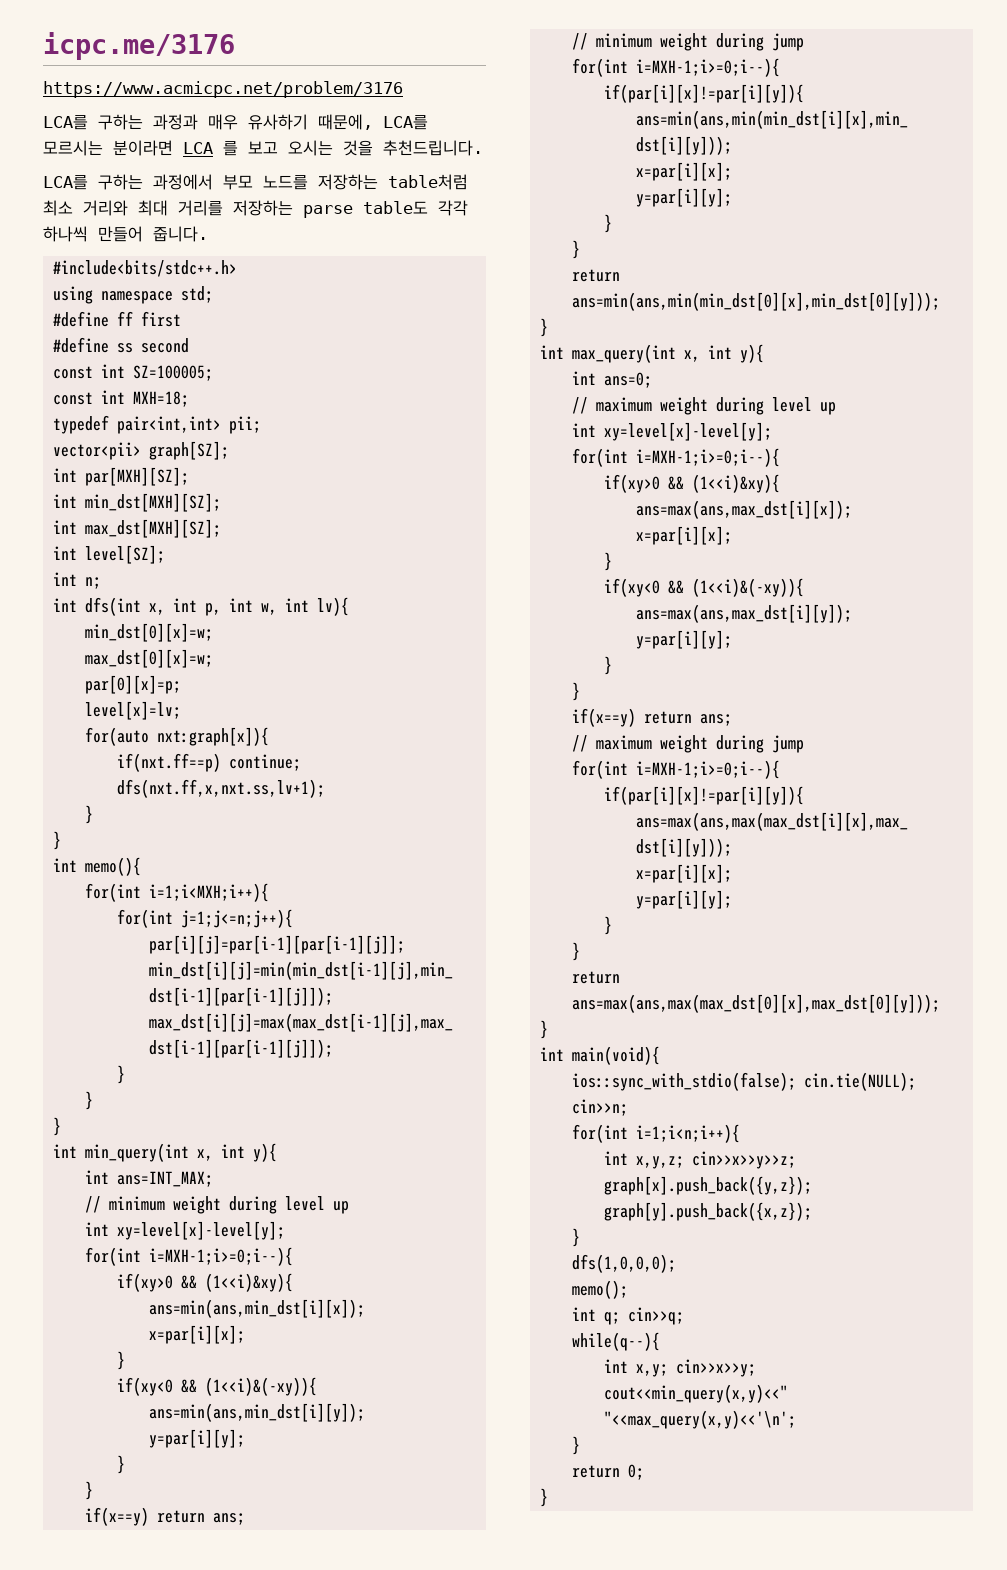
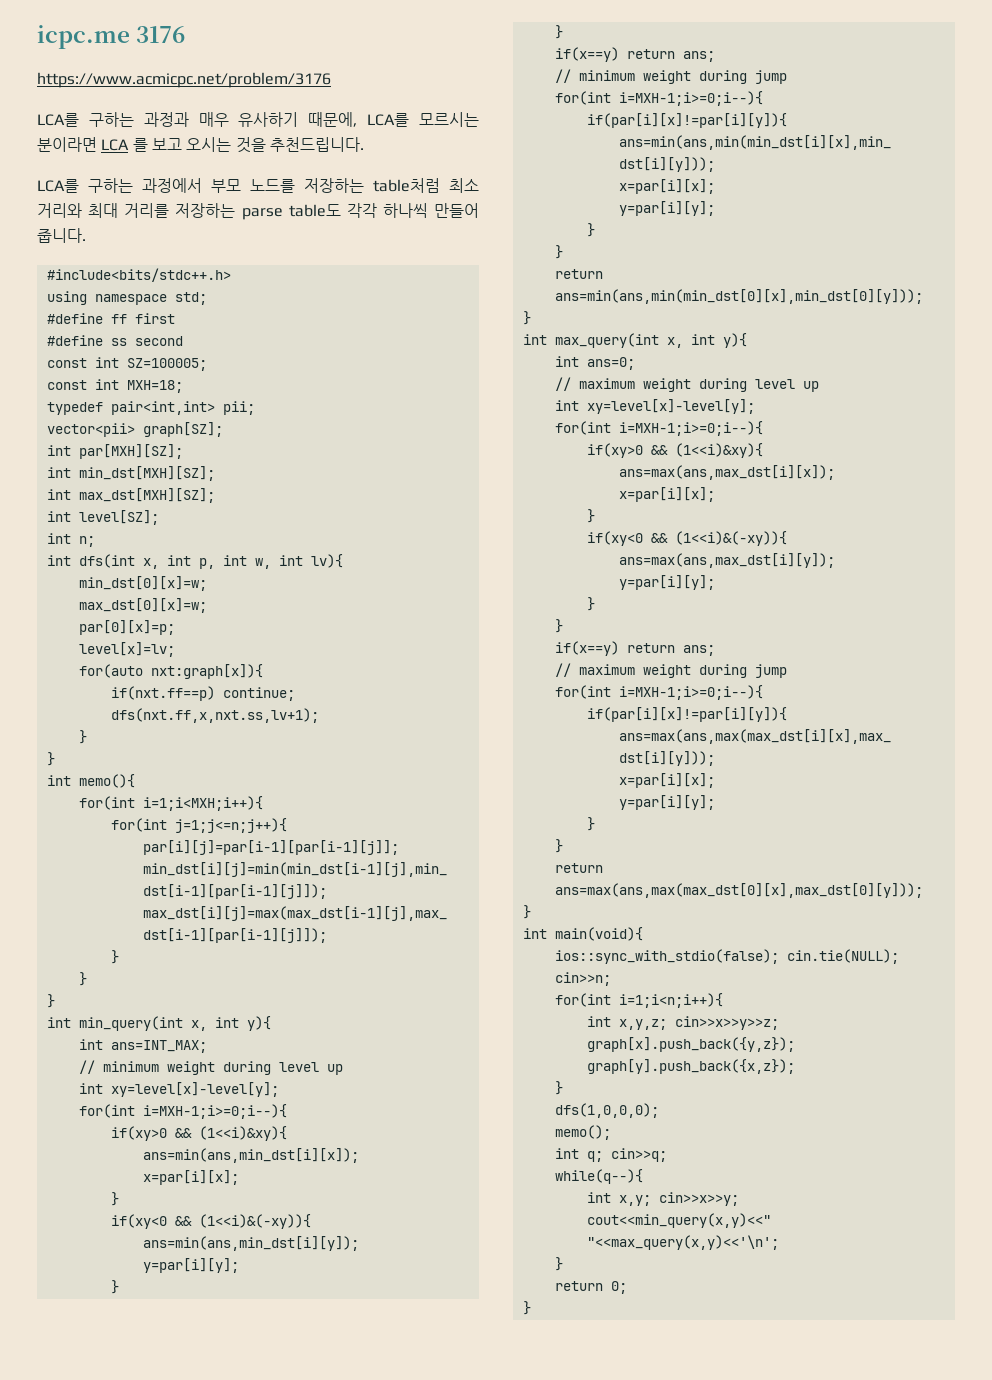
- icpc.me/3176
+ icpc.me 3176

